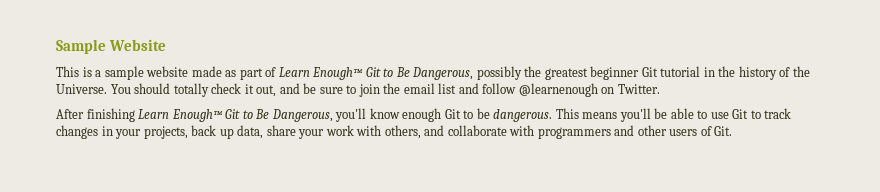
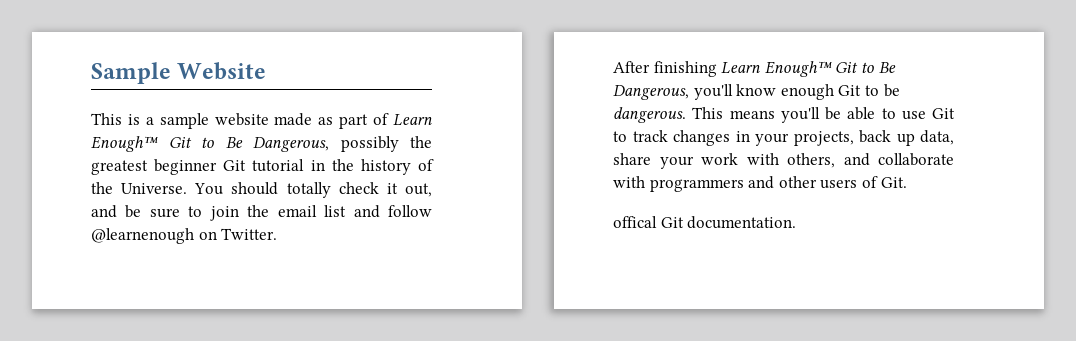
+ offical Git documentation.

